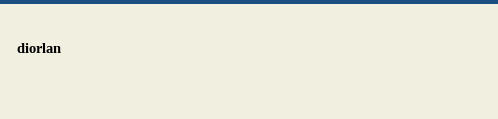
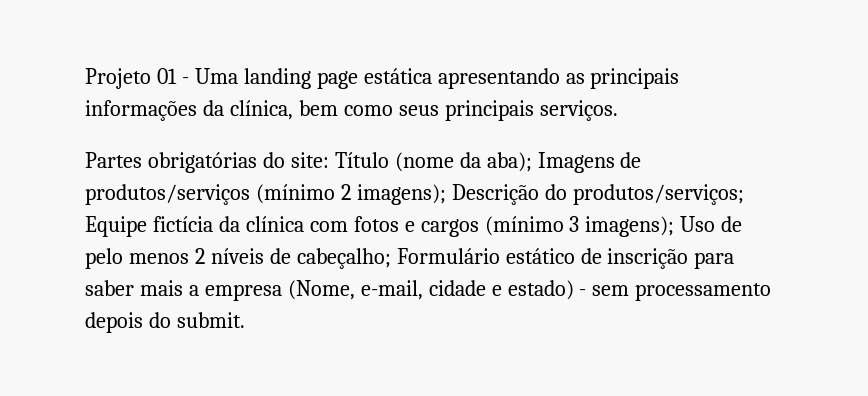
- diorlan
+ Projeto 01 - Uma landing page estática apresentando as principais informações da clínica, bem como seus principais serviços.
+ Partes obrigatórias do site: Título (nome da aba); Imagens de produtos/serviços (mínimo 2 imagens); Descrição do produtos/serviços; Equipe fictícia da clínica com fotos e cargos (mínimo 3 imagens); Uso de pelo menos 2 níveis de cabeçalho; Formulário estático de inscrição para saber mais a empresa (Nome, e-mail, cidade e estado) - sem processamento depois do submit.

